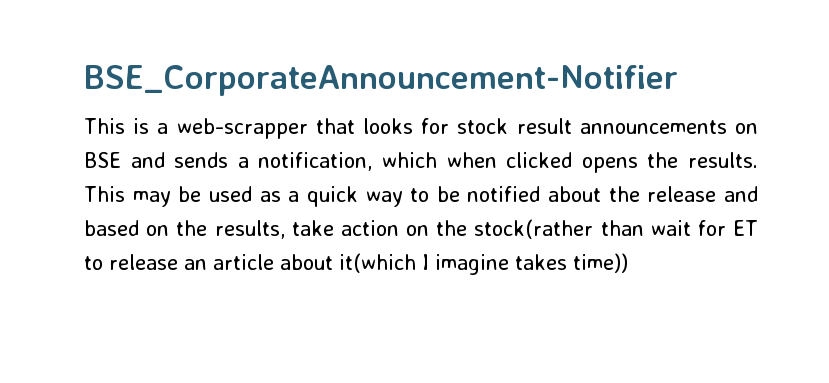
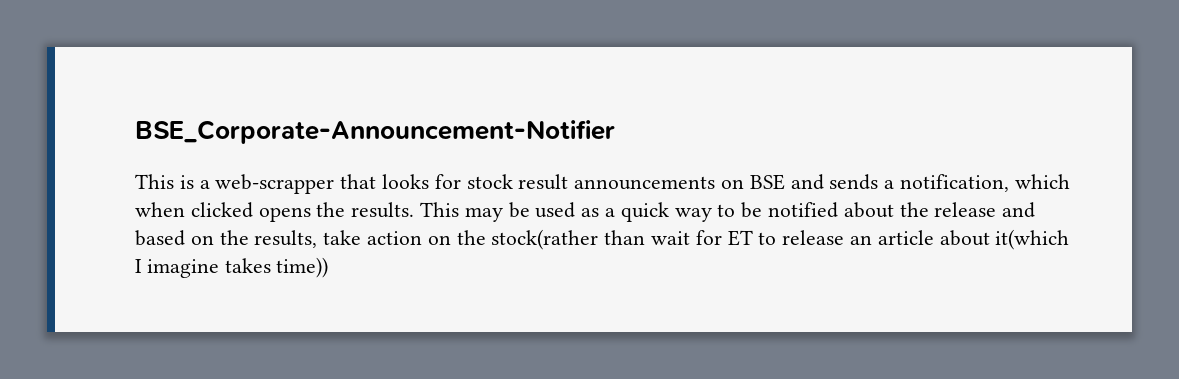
- BSE_CorporateAnnouncement-Notifier
+ BSE_Corporate-Announcement-Notifier

